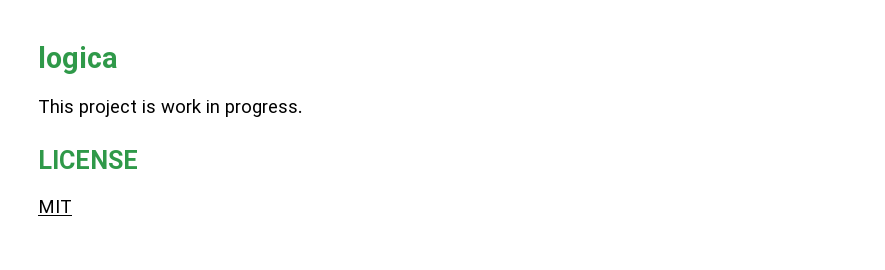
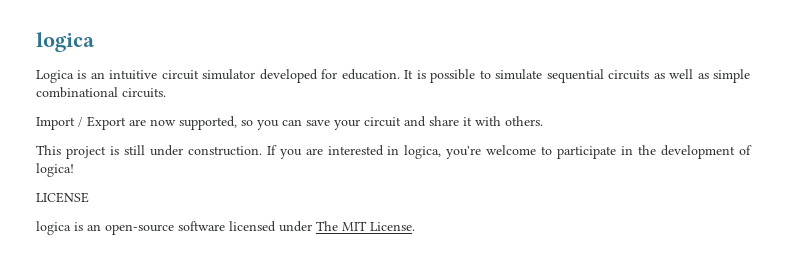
- This project is work in progress.
+ Logica is an intuitive circuit simulator developed for education. It is possible to simulate sequential circuits as well as simple combinational circuits.
+ Import / Export are now supported, so you can save your circuit and share it with others.
+ This project is still under construction. If you are interested in logica, you're welcome to participate in the development of logica!
  LICENSE
- MIT
+ logica is an open-source software licensed under The MIT License.

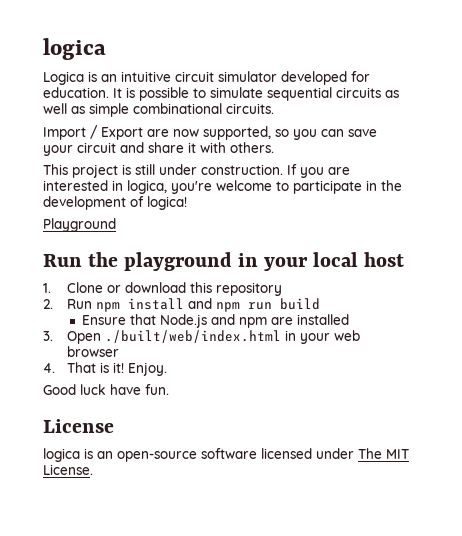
- LICENSE
+ Playground
+ Run the playground in your local host
+ 1. Clone or download this repository
+ 2. Run npm install and npm run build
+ Ensure that Node.js and npm are installed
+ 3. Open ./built/web/index.html in your web browser
+ 4. That is it! Enjoy.
+ Good luck have fun.
+ License

